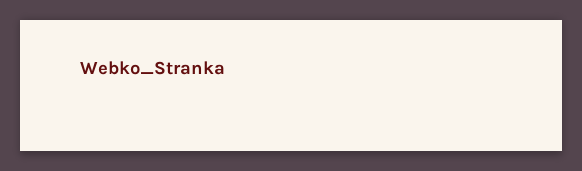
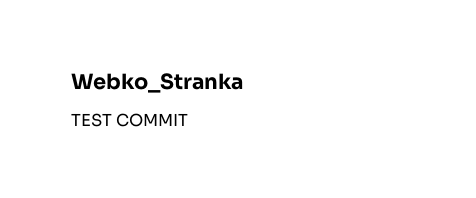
+ TEST COMMIT

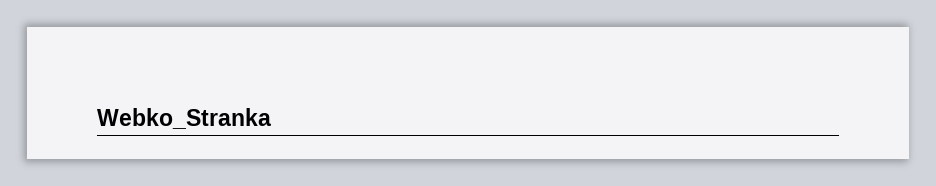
- TEST COMMIT

